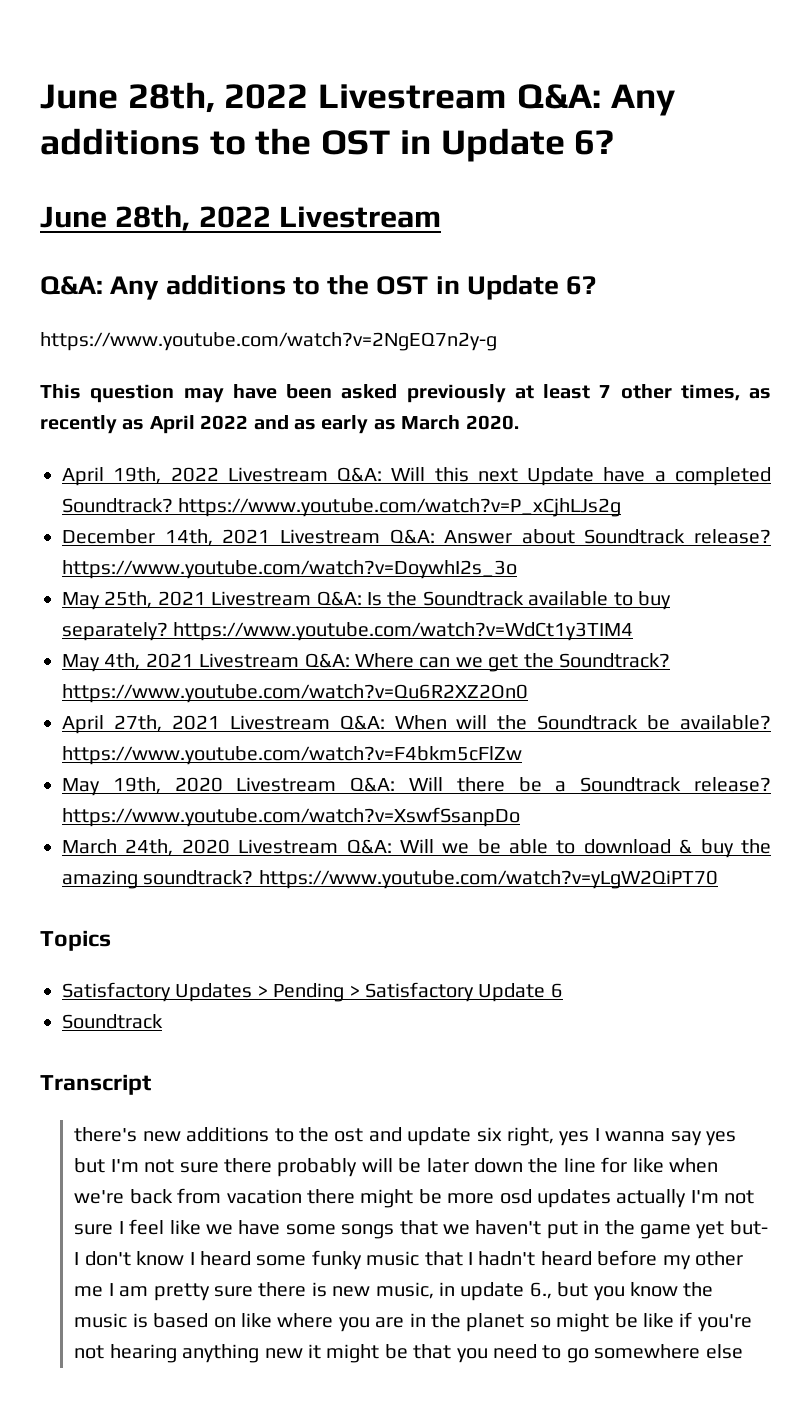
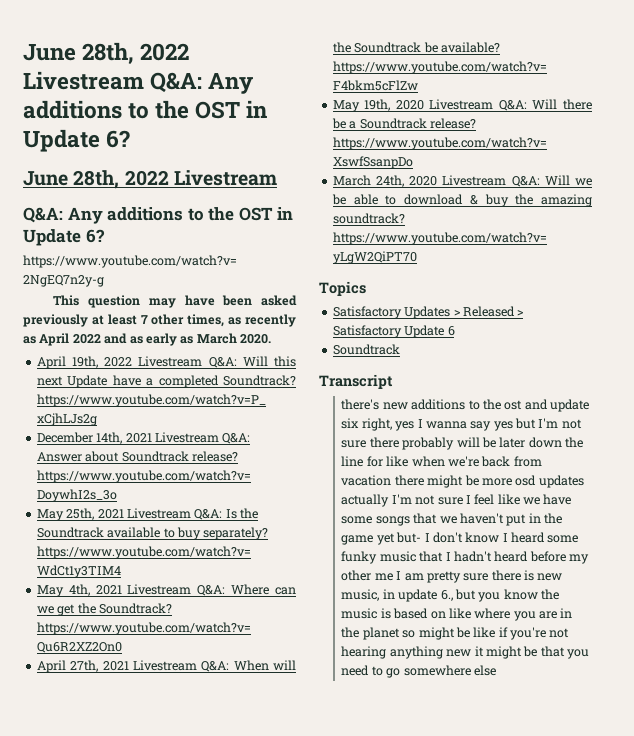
- Satisfactory Updates > Pending > Satisfactory Update 6
+ Satisfactory Updates > Released > Satisfactory Update 6

